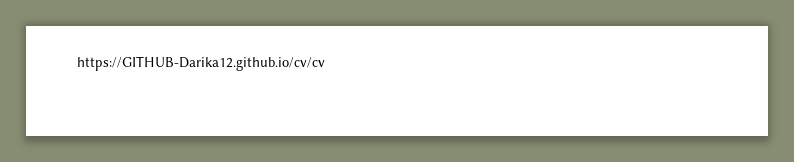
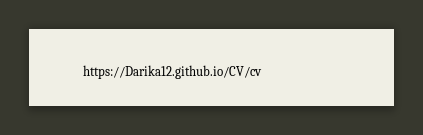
- https://GITHUB-Darika12.github.io/cv/cv
+ https://Darika12.github.io/CV/cv

